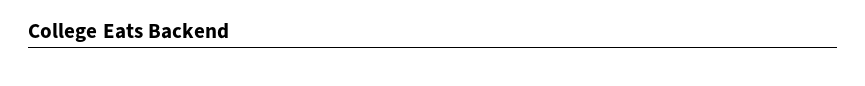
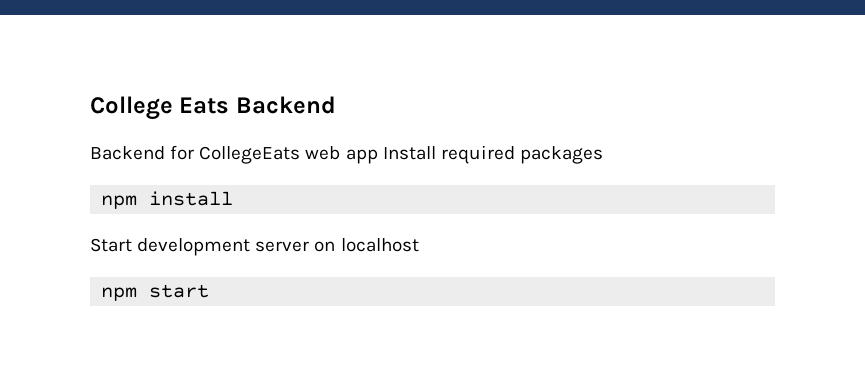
+ Backend for CollegeEats web app Install required packages
+ npm install
+ Start development server on localhost
+ npm start

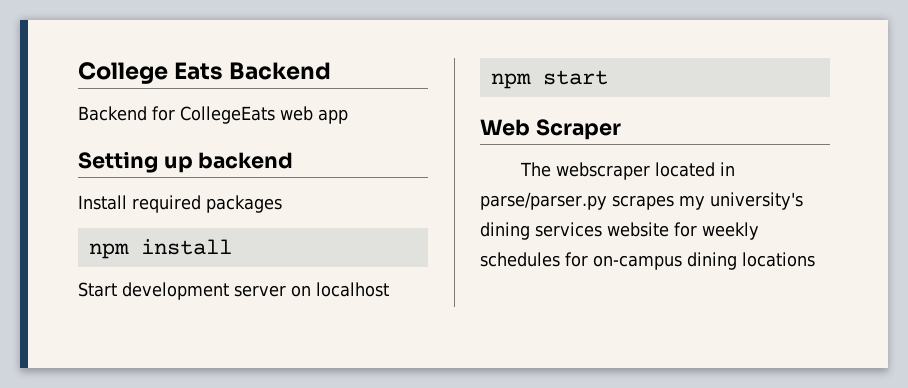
- Backend for CollegeEats web app Install required packages
+ Backend for CollegeEats web app
+ Setting up backend
+ Install required packages
+ Web Scraper
+ The webscraper located in parse/parser.py scrapes my university's dining services website for weekly schedules for on-campus dining locations

